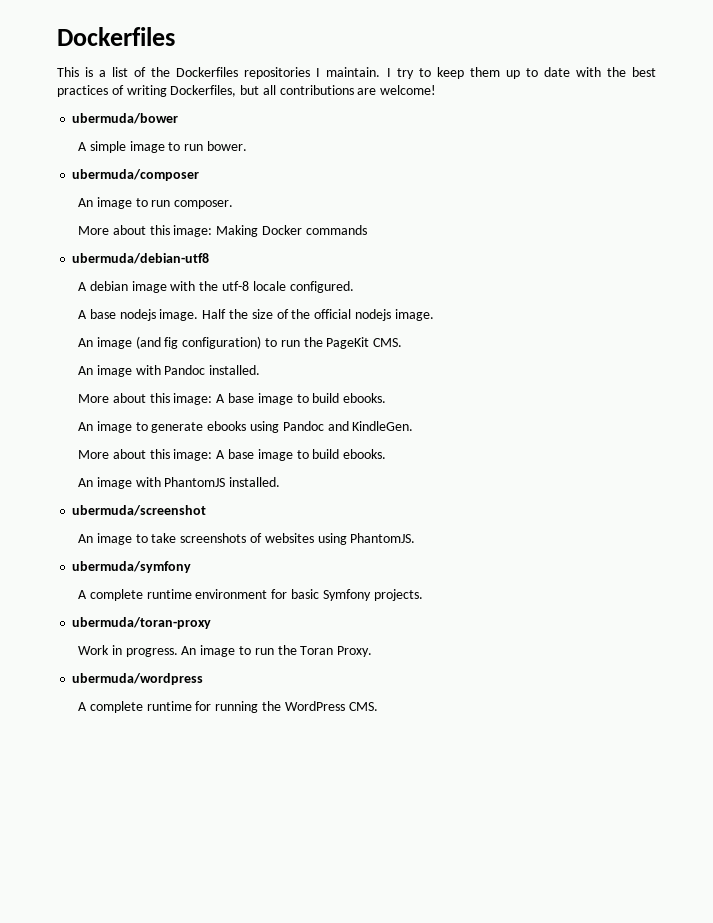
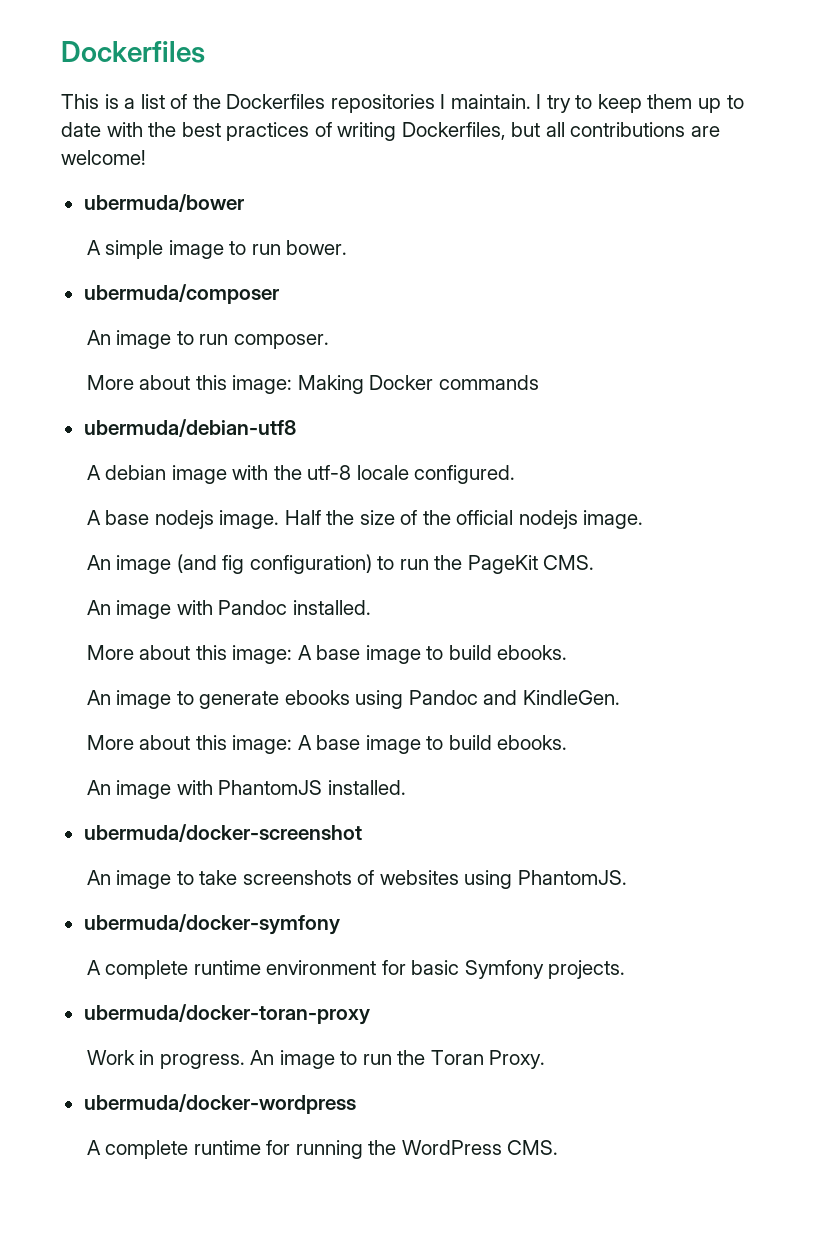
- ubermuda/screenshot
+ ubermuda/docker-screenshot
- ubermuda/symfony
+ ubermuda/docker-symfony
- ubermuda/toran-proxy
+ ubermuda/docker-toran-proxy
- ubermuda/wordpress
+ ubermuda/docker-wordpress

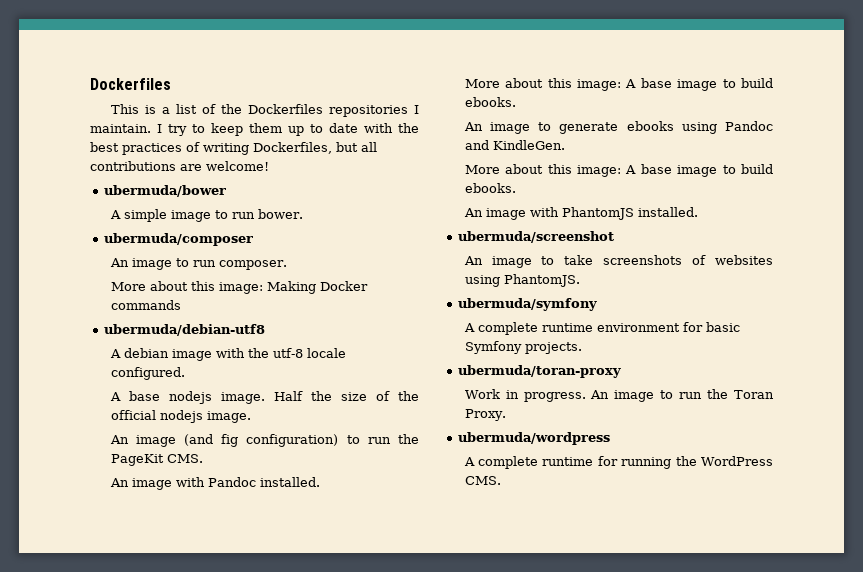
- ubermuda/docker-screenshot
+ ubermuda/screenshot
- ubermuda/docker-symfony
+ ubermuda/symfony
- ubermuda/docker-toran-proxy
+ ubermuda/toran-proxy
- ubermuda/docker-wordpress
+ ubermuda/wordpress

